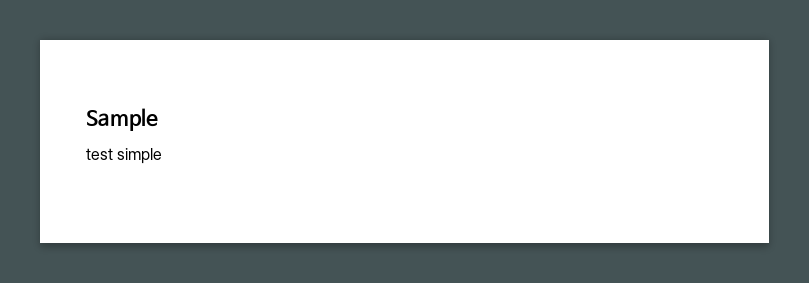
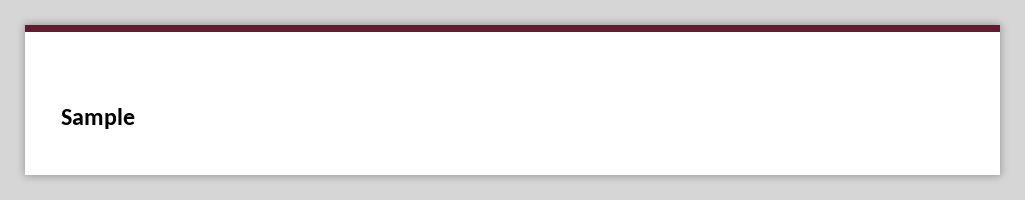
- test simple

